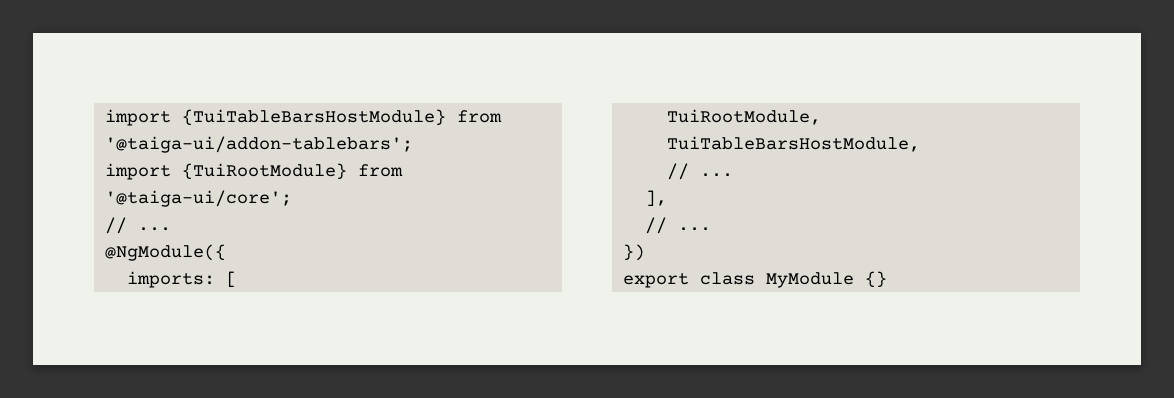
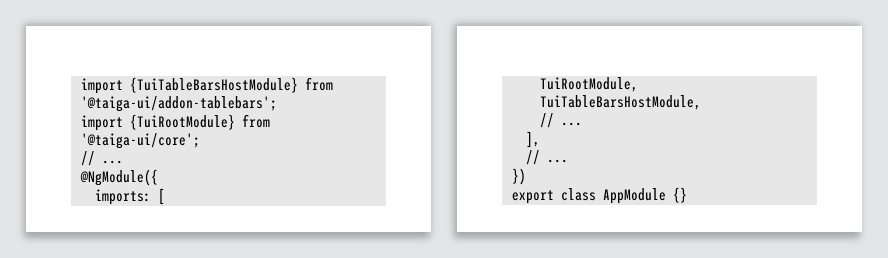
- export class MyModule {}
+ export class AppModule {}

